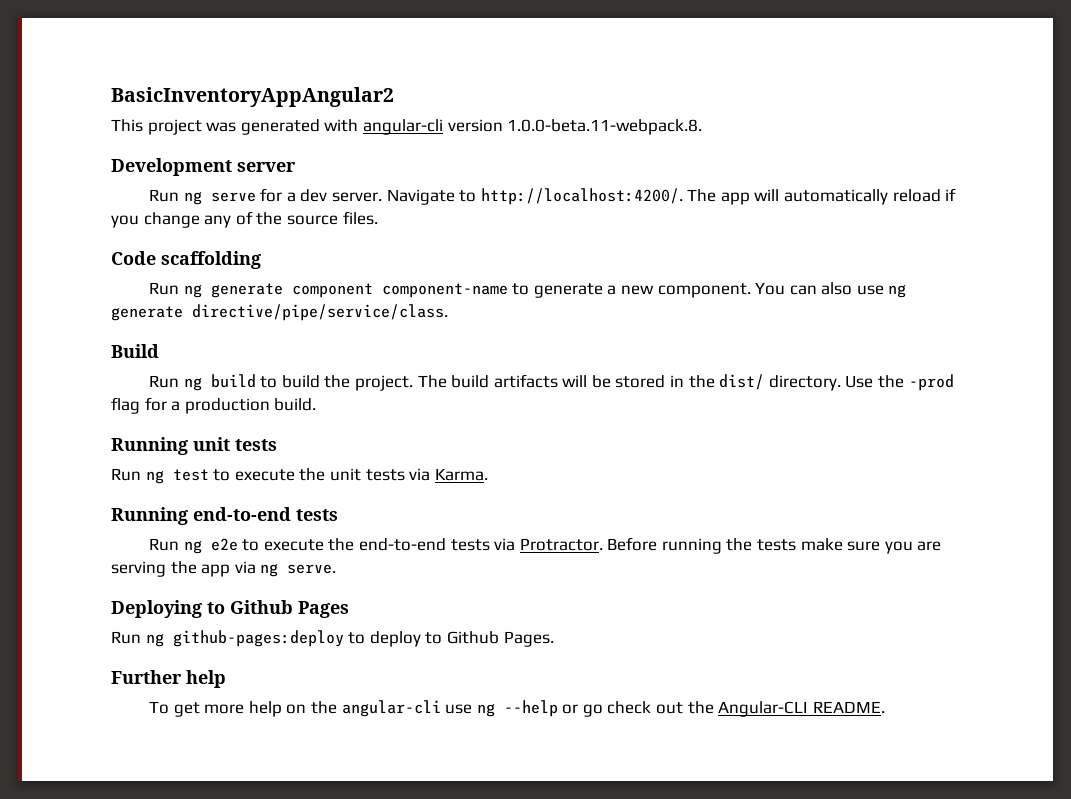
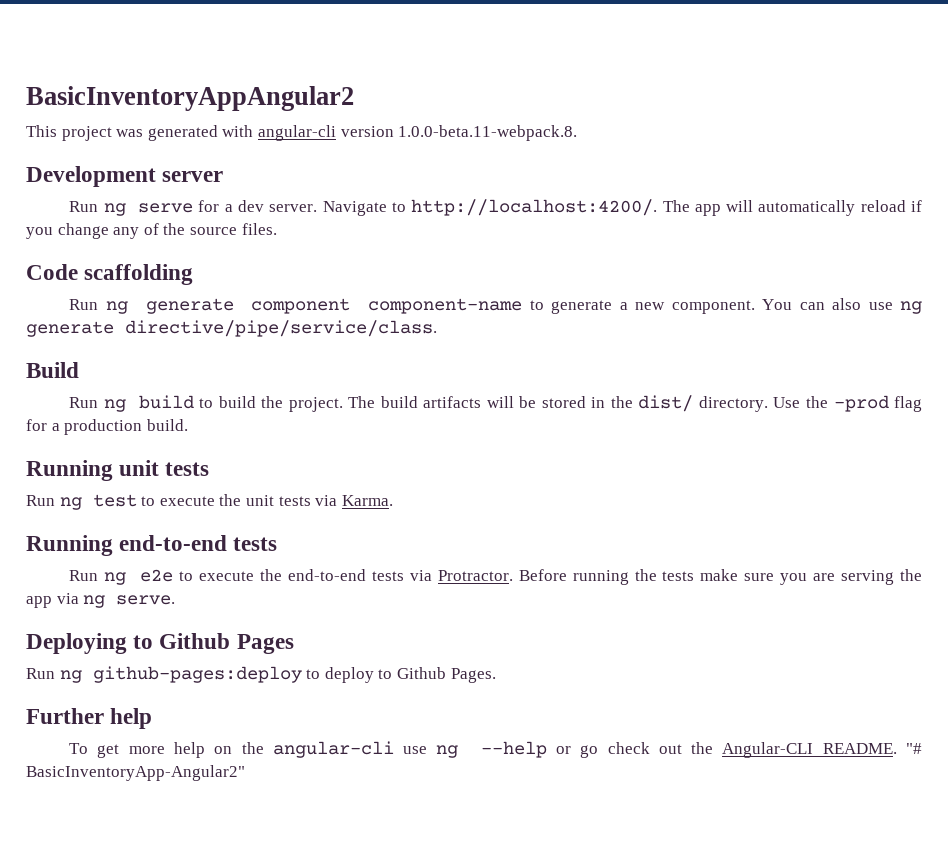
+ "# BasicInventoryApp-Angular2"

